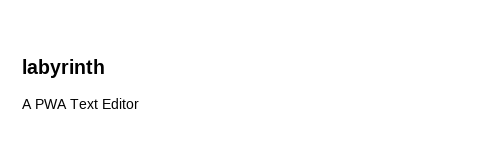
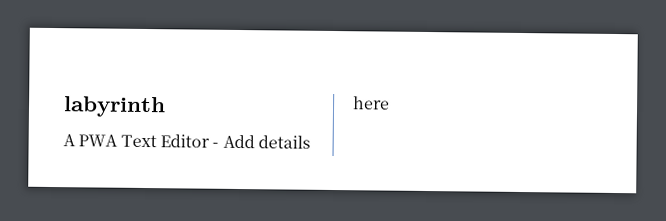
- A PWA Text Editor
+ A PWA Text Editor - Add details here

